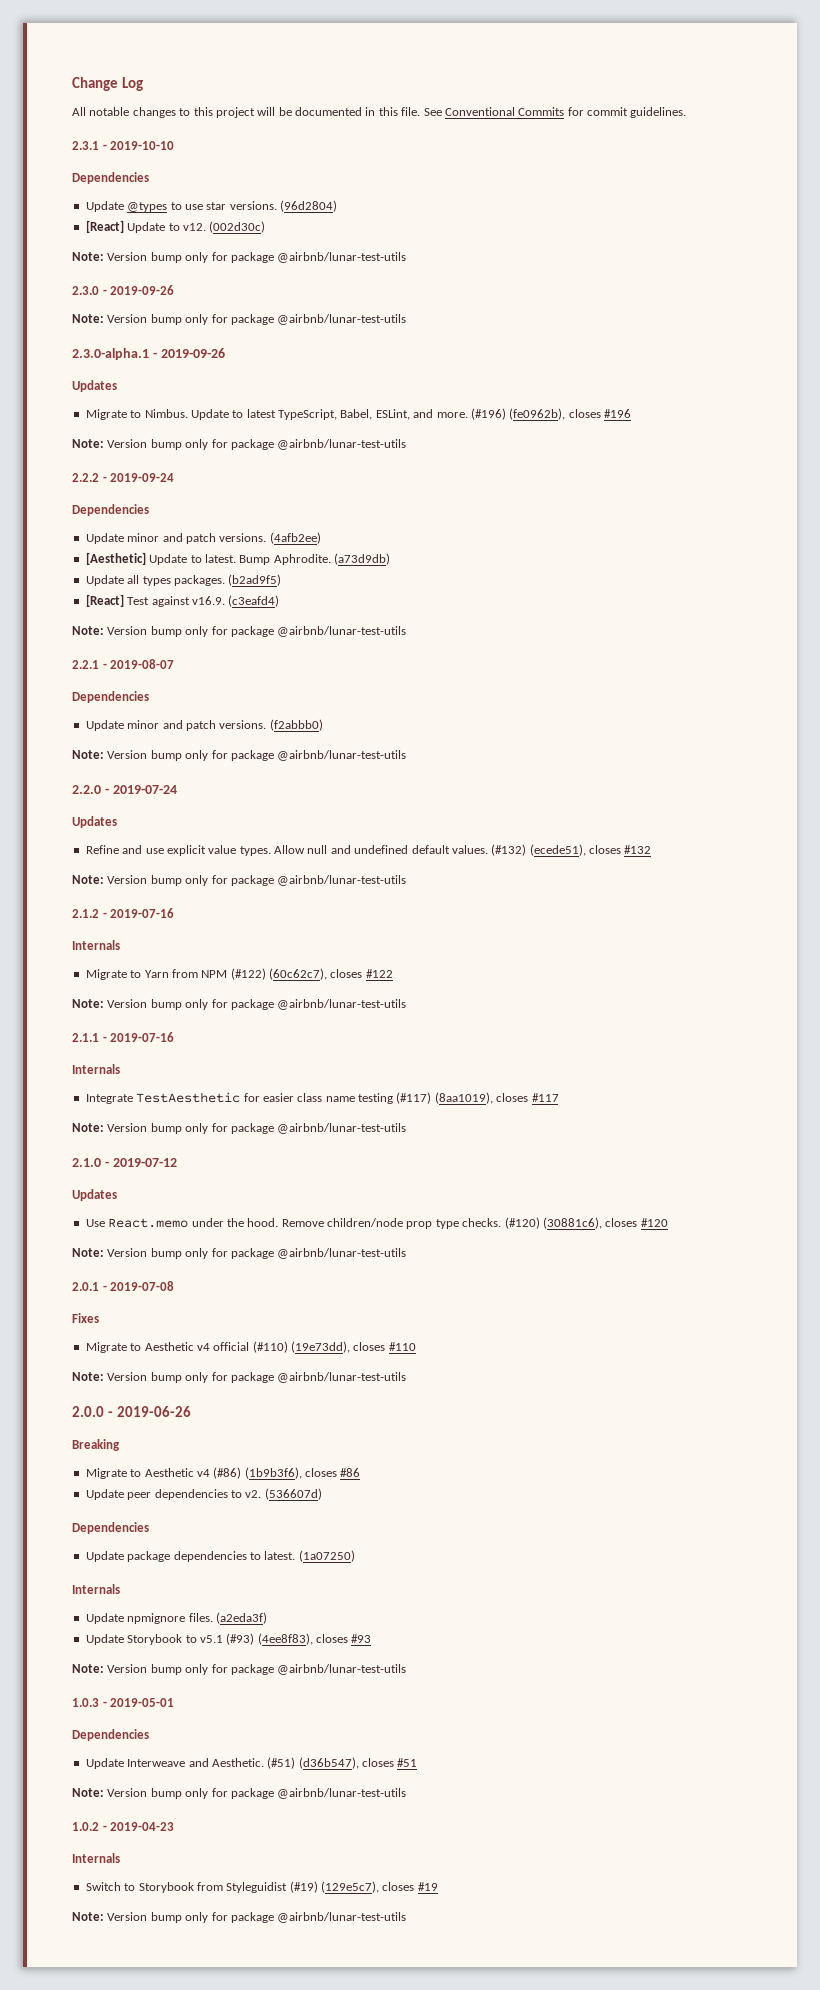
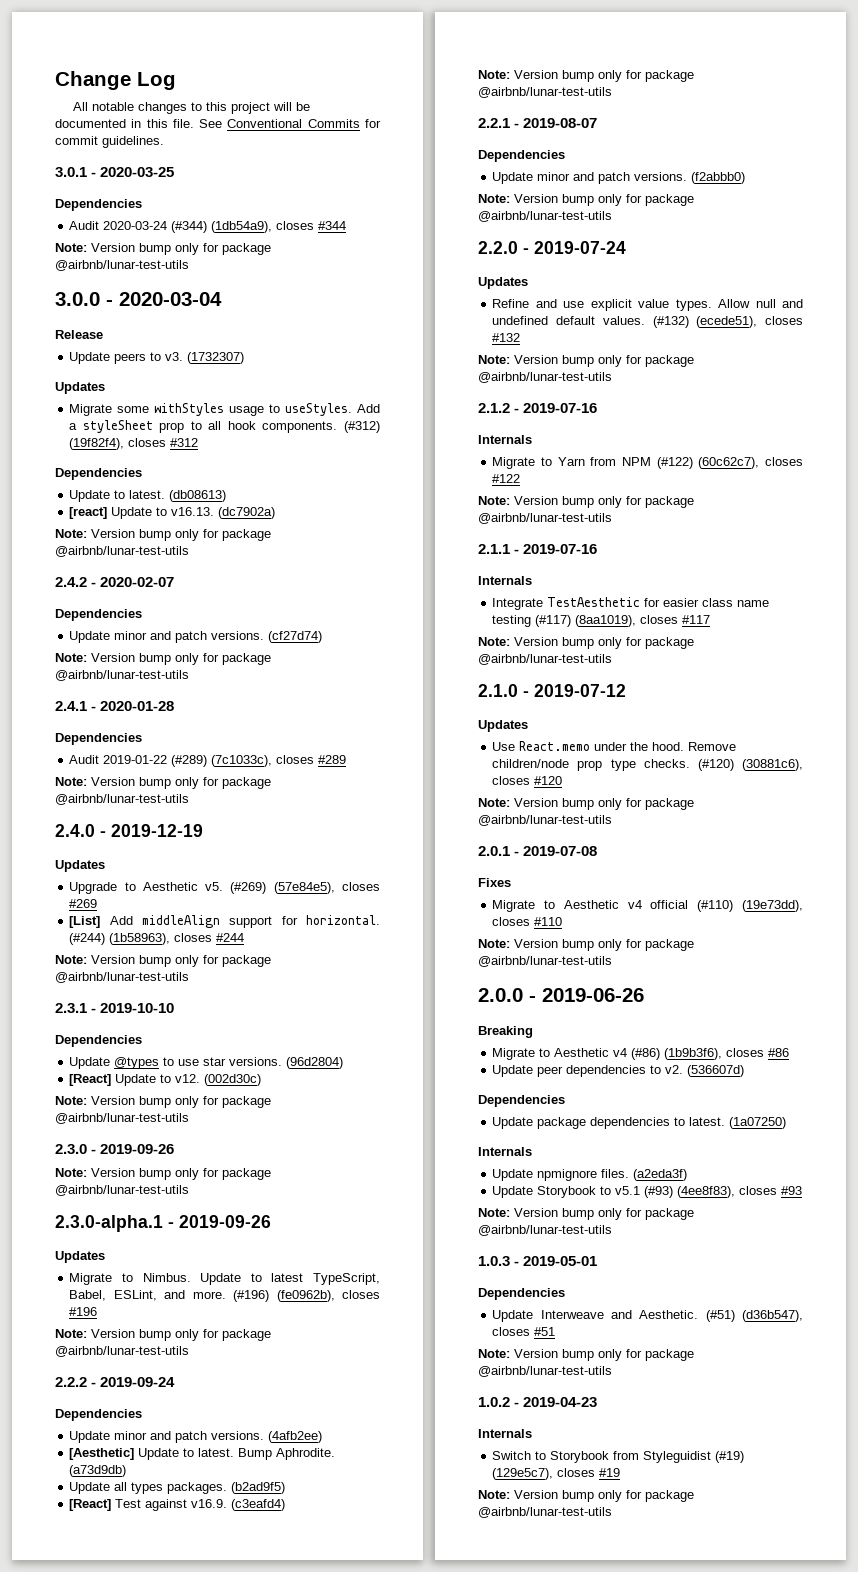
+ 3.0.1 - 2020-03-25
+ Dependencies
+ Audit 2020-03-24 (#344) (1db54a9), closes #344
+ Note: Version bump only for package @airbnb/lunar-test-utils
+ 3.0.0 - 2020-03-04
+ Release
+ Update peers to v3. (1732307)
+ Updates
+ Migrate some withStyles usage to useStyles. Add a styleSheet prop to all hook components. (#312) (19f82f4), closes #312
+ Dependencies
+ Update to latest. (db08613)
+ [react] Update to v16.13. (dc7902a)
+ Note: Version bump only for package @airbnb/lunar-test-utils
+ 2.4.2 - 2020-02-07
+ Dependencies
+ Update minor and patch versions. (cf27d74)
+ Note: Version bump only for package @airbnb/lunar-test-utils
+ 2.4.1 - 2020-01-28
+ Dependencies
+ Audit 2019-01-22 (#289) (7c1033c), closes #289
+ Note: Version bump only for package @airbnb/lunar-test-utils
+ 2.4.0 - 2019-12-19
+ Updates
+ Upgrade to Aesthetic v5. (#269) (57e84e5), closes #269
+ [List] Add middleAlign support for horizontal. (#244) (1b58963), closes #244
+ Note: Version bump only for package @airbnb/lunar-test-utils

